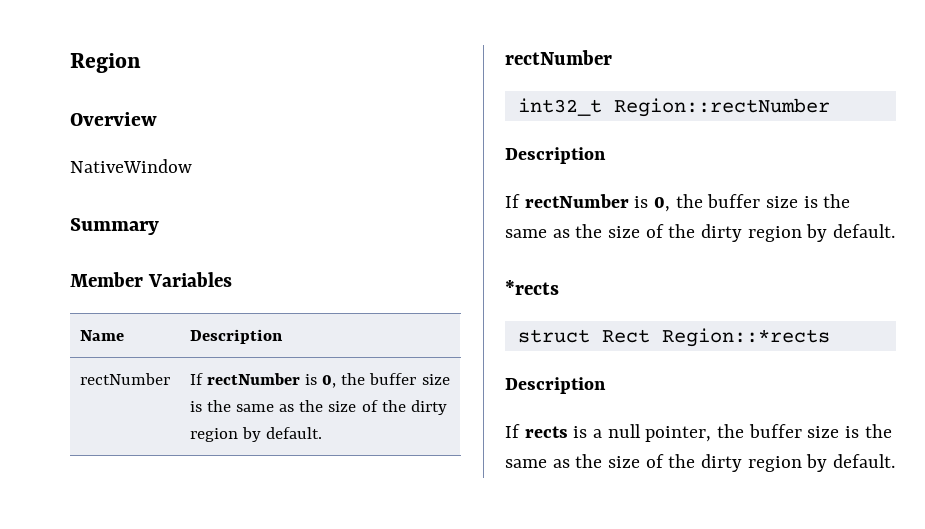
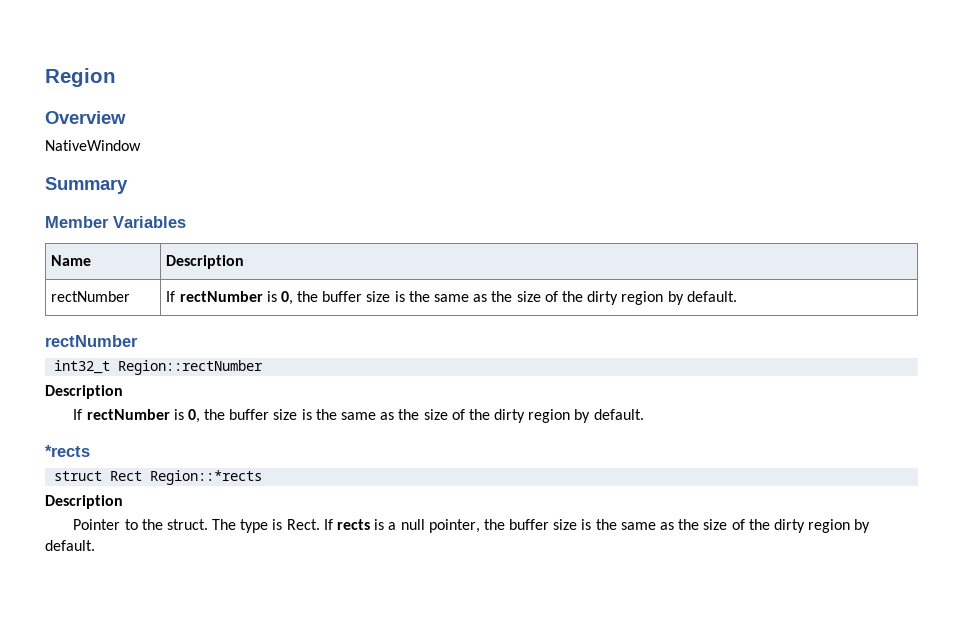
+ Pointer to the struct. The type is Rect.

